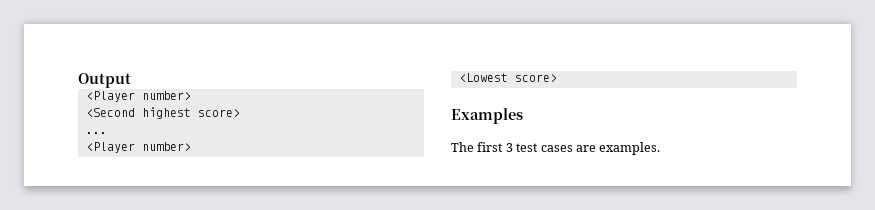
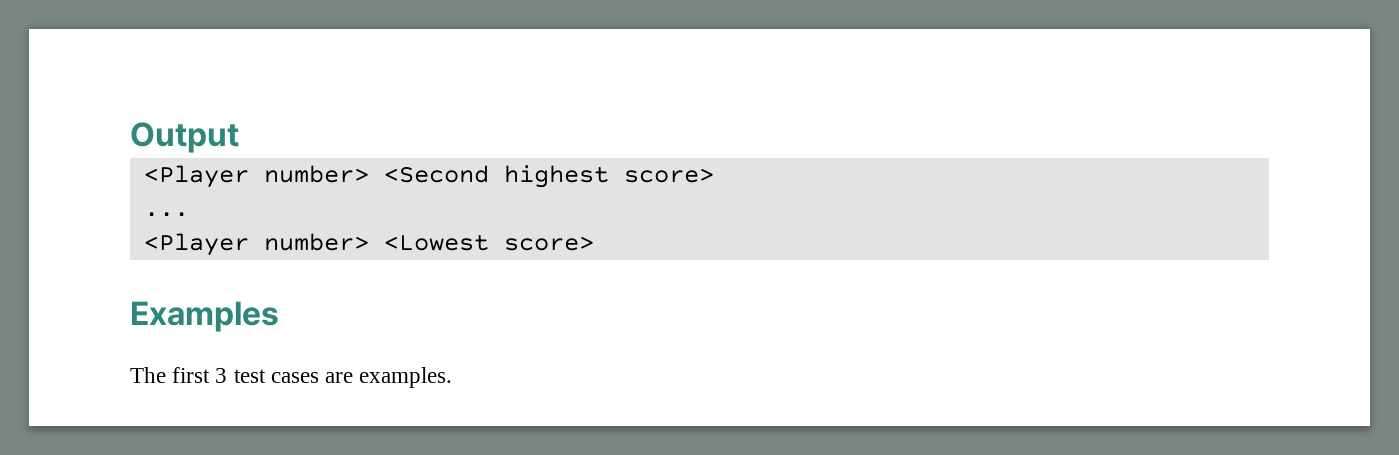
  Output
- <Player number>
- <Second highest score>
+ <Player number> <Second highest score>
  ...
- <Player number>
- <Lowest score>
+ <Player number> <Lowest score>

